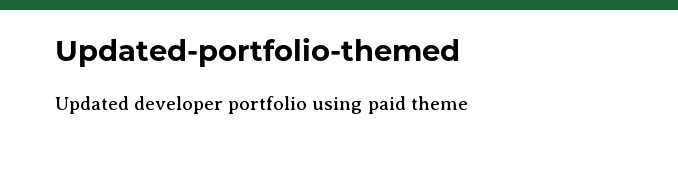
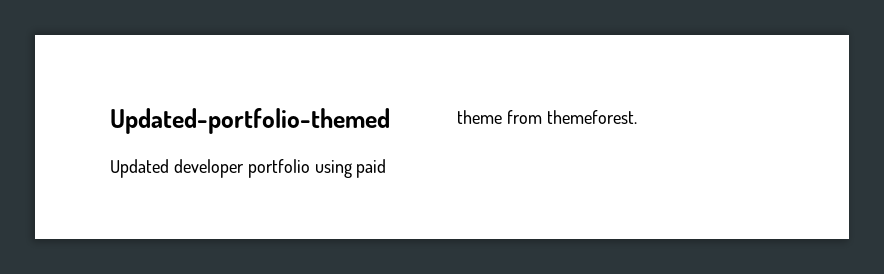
- Updated developer portfolio using paid theme
+ Updated developer portfolio using paid theme from themeforest.

